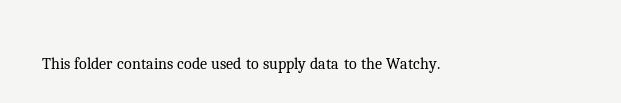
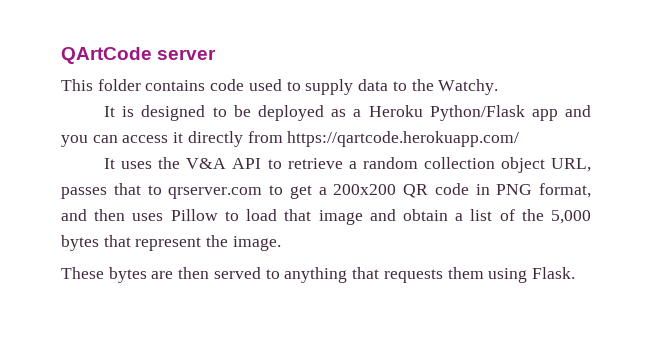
+ QArtCode server
+ It is designed to be deployed as a Heroku Python/Flask app and you can access it directly from https://qartcode.herokuapp.com/
+ It uses the V&A API to retrieve a random collection object URL, passes that to qrserver.com to get a 200x200 QR code in PNG format, and then uses Pillow to load that image and obtain a list of the 5,000 bytes that represent the image.
+ These bytes are then served to anything that requests them using Flask.

